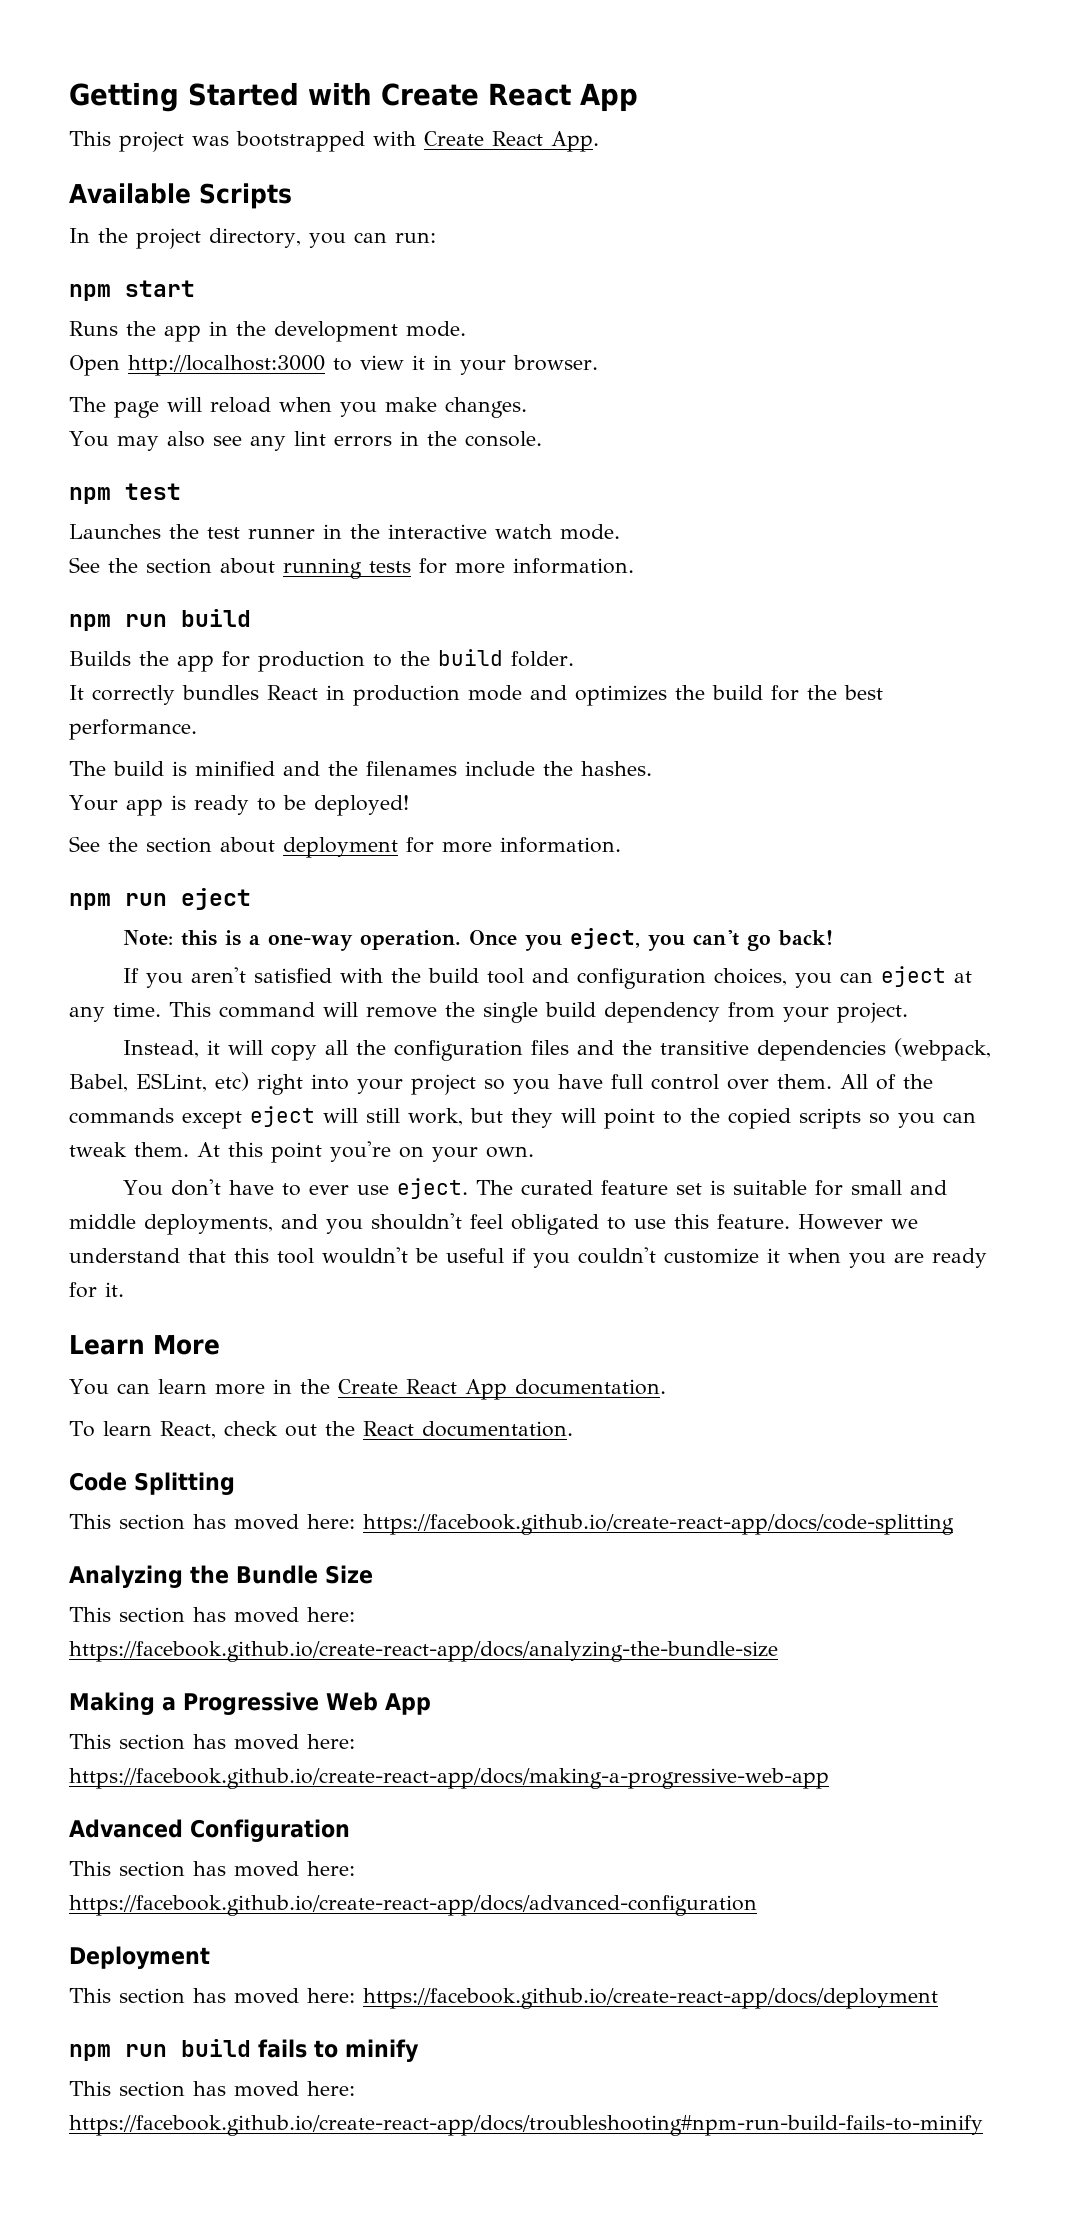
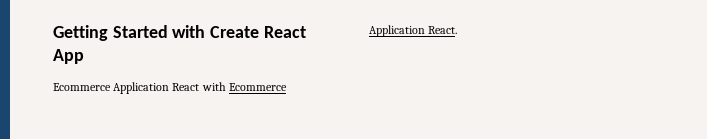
- This project was bootstrapped with Create React App.
- Available Scripts
- In the project directory, you can run:
- npm start
- Runs the app in the development mode.
- Open http://localhost:3000 to view it in your browser.
- The page will reload when you make changes.
- You may also see any lint errors in the console.
- npm test
- Launches the test runner in the interactive watch mode.
- See the section about running tests for more information.
- npm run build
- Builds the app for production to the build folder.
- It correctly bundles React in production mode and optimizes the build for the best performance.
- The build is minified and the filenames include the hashes.
- Your app is ready to be deployed!
- See the section about deployment for more information.
- npm run eject
- Note: this is a one-way operation. Once you eject, you can't go back!
- If you aren't satisfied with the build tool and configuration choices, you can eject at any time. This command will remove the single build dependency from your project.
- Instead, it will copy all the configuration files and the transitive dependencies (webpack, Babel, ESLint, etc) right into your project so you have full control over them. All of the commands except eject will still work, but they will point to the copied scripts so you can tweak them. At this point you're on your own.
- You don't have to ever use eject. The curated feature set is suitable for small and middle deployments, and you shouldn't feel obligated to use this feature. However we understand that this tool wouldn't be useful if you couldn't customize it when you are ready for it.
- Learn More
- You can learn more in the Create React App documentation.
- To learn React, check out the React documentation.
- Code Splitting
- This section has moved here: https://facebook.github.io/create-react-app/docs/code-splitting
- Analyzing the Bundle Size
- This section has moved here: https://facebook.github.io/create-react-app/docs/analyzing-the-bundle-size
- Making a Progressive Web App
- This section has moved here: https://facebook.github.io/create-react-app/docs/making-a-progressive-web-app
- Advanced Configuration
- This section has moved here: https://facebook.github.io/create-react-app/docs/advanced-configuration
- Deployment
- This section has moved here: https://facebook.github.io/create-react-app/docs/deployment
- npm run build fails to minify
- This section has moved here: https://facebook.github.io/create-react-app/docs/troubleshooting#npm-run-build-fails-to-minify
+ Ecommerce Application React with Ecommerce Application React.

